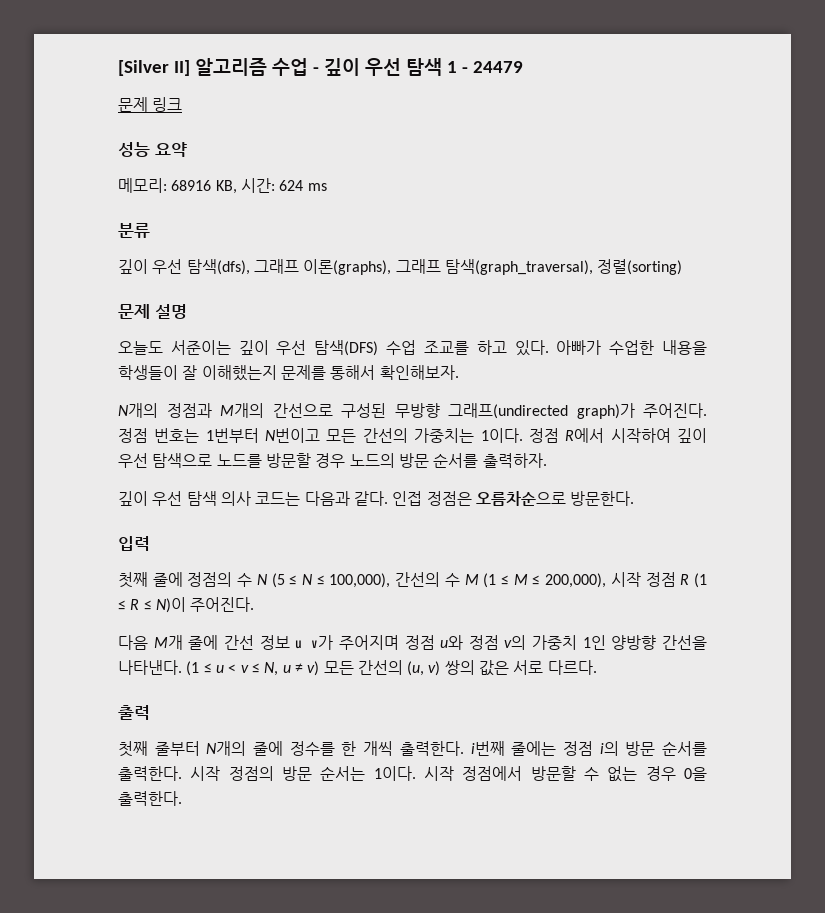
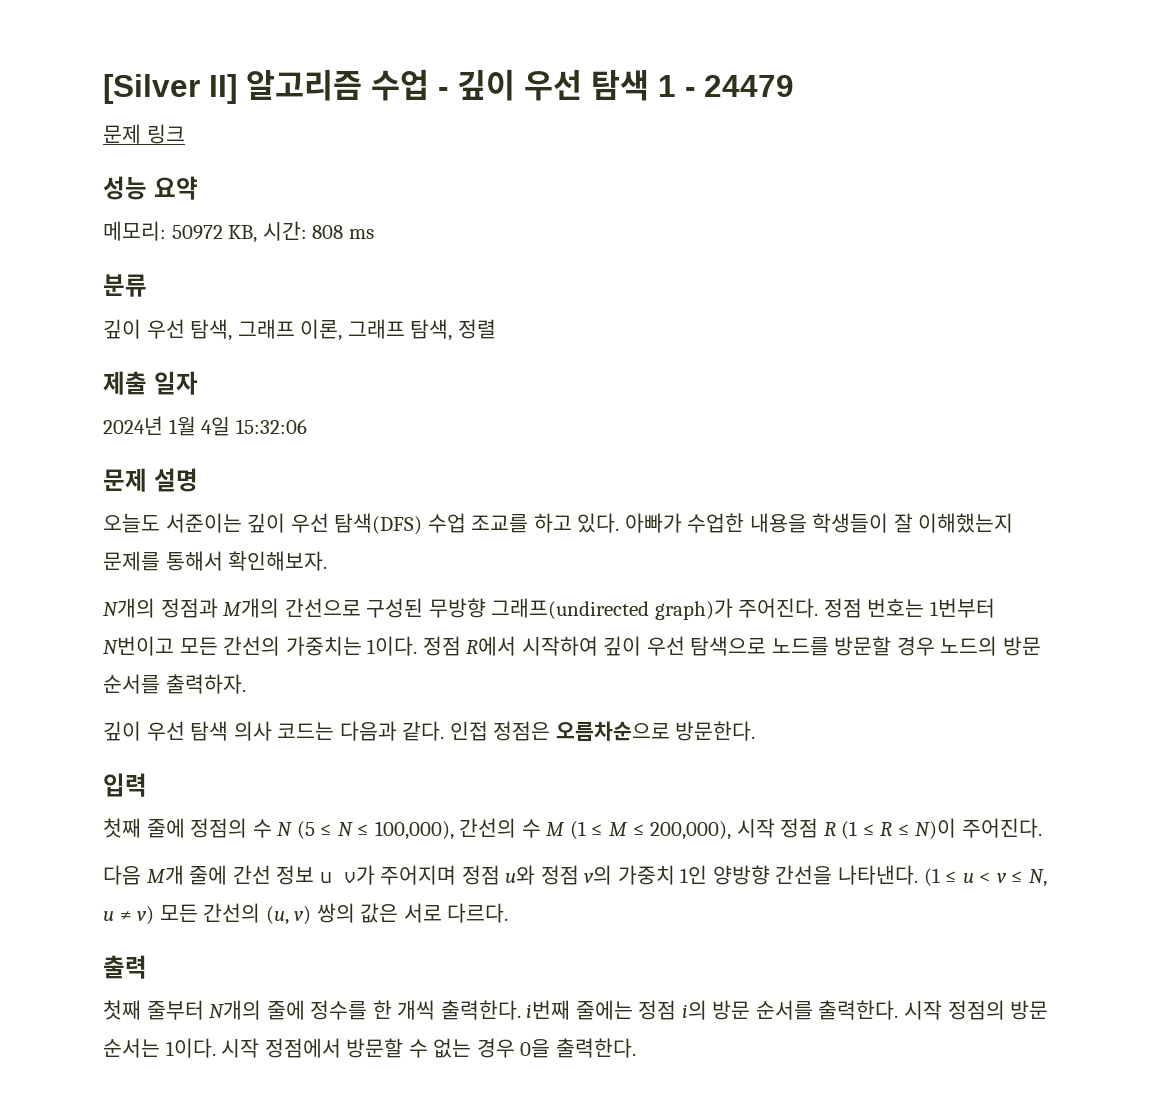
- 메모리: 68916 KB, 시간: 624 ms
+ 메모리: 50972 KB, 시간: 808 ms
- 깊이 우선 탐색(dfs), 그래프 이론(graphs), 그래프 탐색(graph_traversal), 정렬(sorting)
+ 깊이 우선 탐색, 그래프 이론, 그래프 탐색, 정렬
+ 제출 일자
+ 2024년 1월 4일 15:32:06

